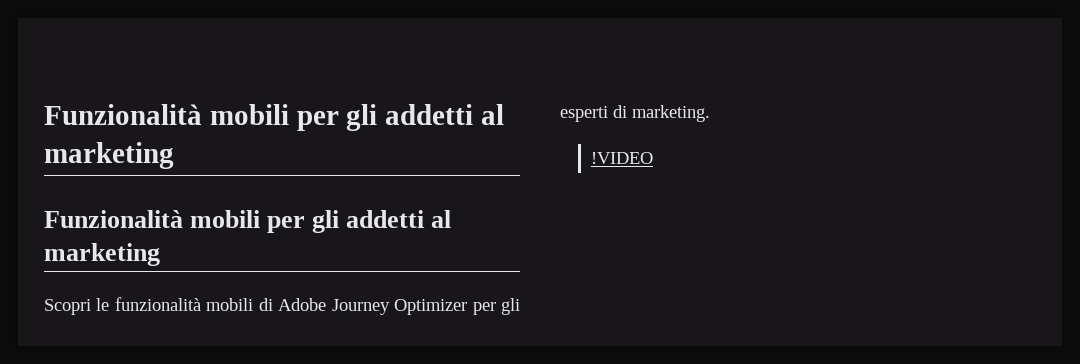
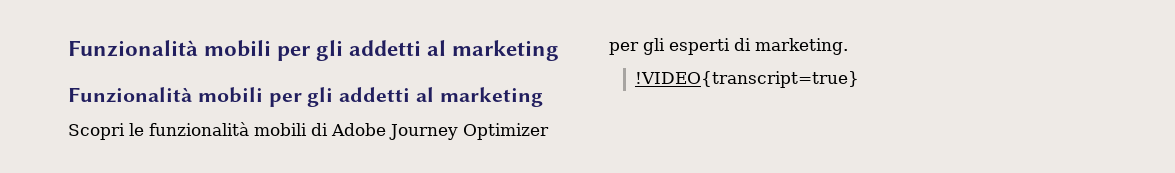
- !VIDEO
+ !VIDEO{transcript=true}

